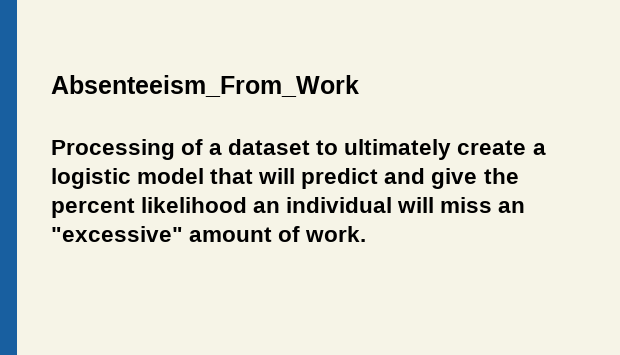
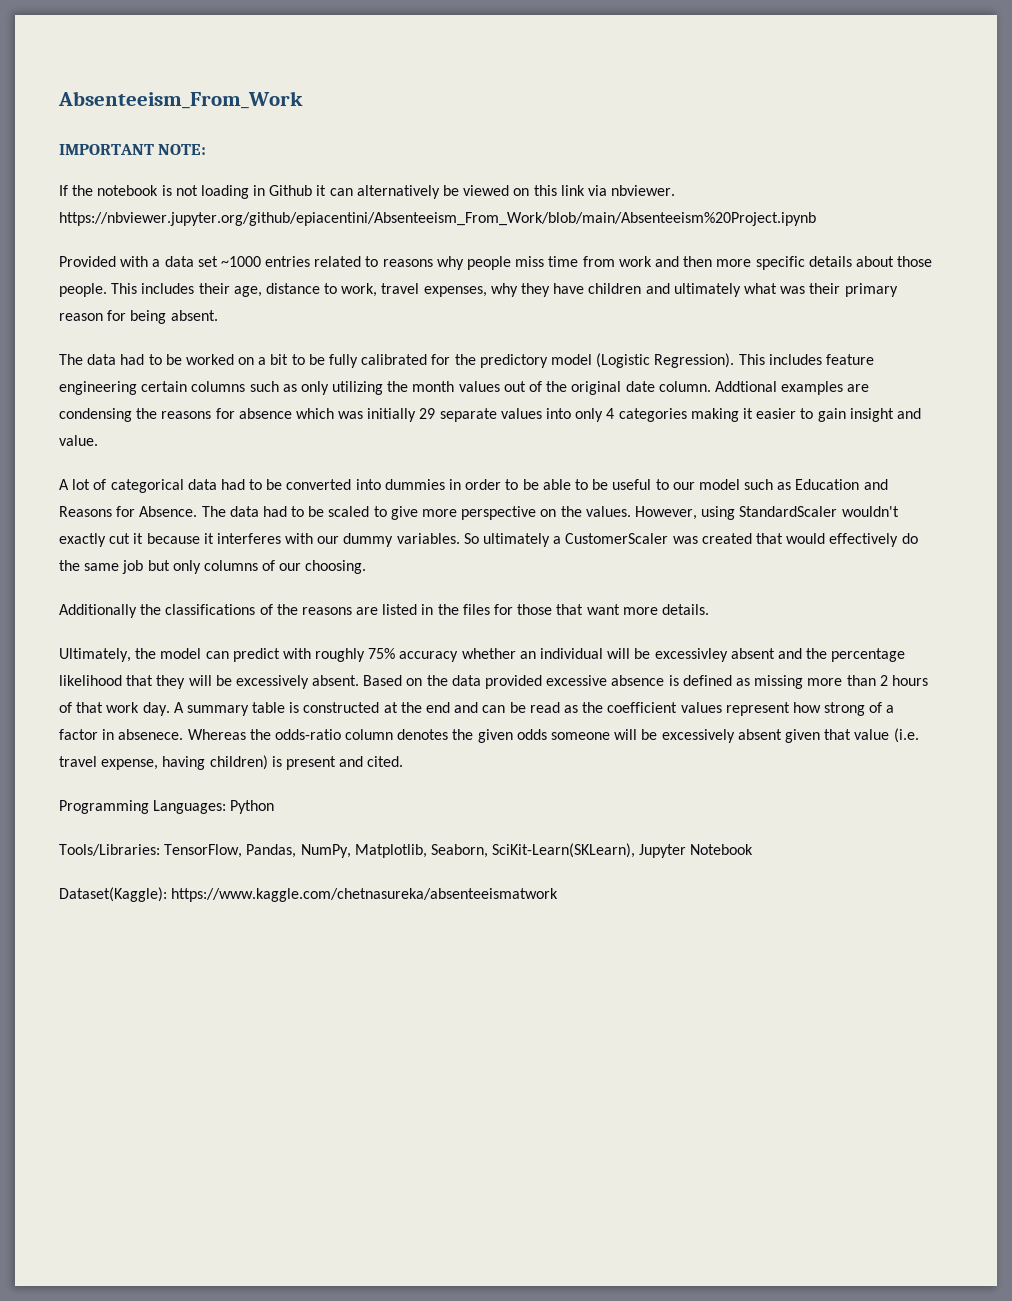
- Processing of a dataset to ultimately create a logistic model that will predict and give the percent likelihood an individual will miss an "excessive" amount of work.
+ IMPORTANT NOTE:
+ If the notebook is not loading in Github it can alternatively be viewed on this link via nbviewer. https://nbviewer.jupyter.org/github/epiacentini/Absenteeism_From_Work/blob/main/Absenteeism%20Project.ipynb
+ Provided with a data set ~1000 entries related to reasons why people miss time from work and then more specific details about those people. This includes their age, distance to work, travel expenses, why they have children and ultimately what was their primary reason for being absent.
+ The data had to be worked on a bit to be fully calibrated for the predictory model (Logistic Regression). This includes feature engineering certain columns such as only utilizing the month values out of the original date column. Addtional examples are condensing the reasons for absence which was initially 29 separate values into only 4 categories making it easier to gain insight and value.
+ A lot of categorical data had to be converted into dummies in order to be able to be useful to our model such as Education and Reasons for Absence. The data had to be scaled to give more perspective on the values. However, using StandardScaler wouldn't exactly cut it because it interferes with our dummy variables. So ultimately a CustomerScaler was created that would effectively do the same job but only columns of our choosing.
+ Additionally the classifications of the reasons are listed in the files for those that want more details.
+ Ultimately, the model can predict with roughly 75% accuracy whether an individual will be excessivley absent and the percentage likelihood that they will be excessively absent. Based on the data provided excessive absence is defined as missing more than 2 hours of that work day. A summary table is constructed at the end and can be read as the coefficient values represent how strong of a factor in absenece. Whereas the odds-ratio column denotes the given odds someone will be excessively absent given that value (i.e. travel expense, having children) is present and cited.
+ Programming Languages: Python
+ Tools/Libraries: TensorFlow, Pandas, NumPy, Matplotlib, Seaborn, SciKit-Learn(SKLearn), Jupyter Notebook
+ Dataset(Kaggle): https://www.kaggle.com/chetnasureka/absenteeismatwork

